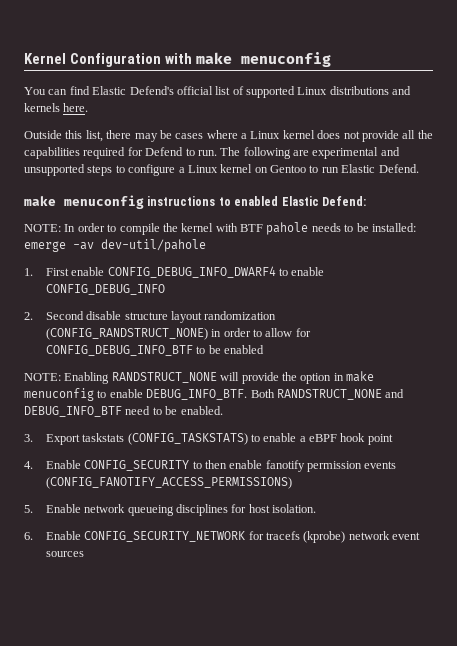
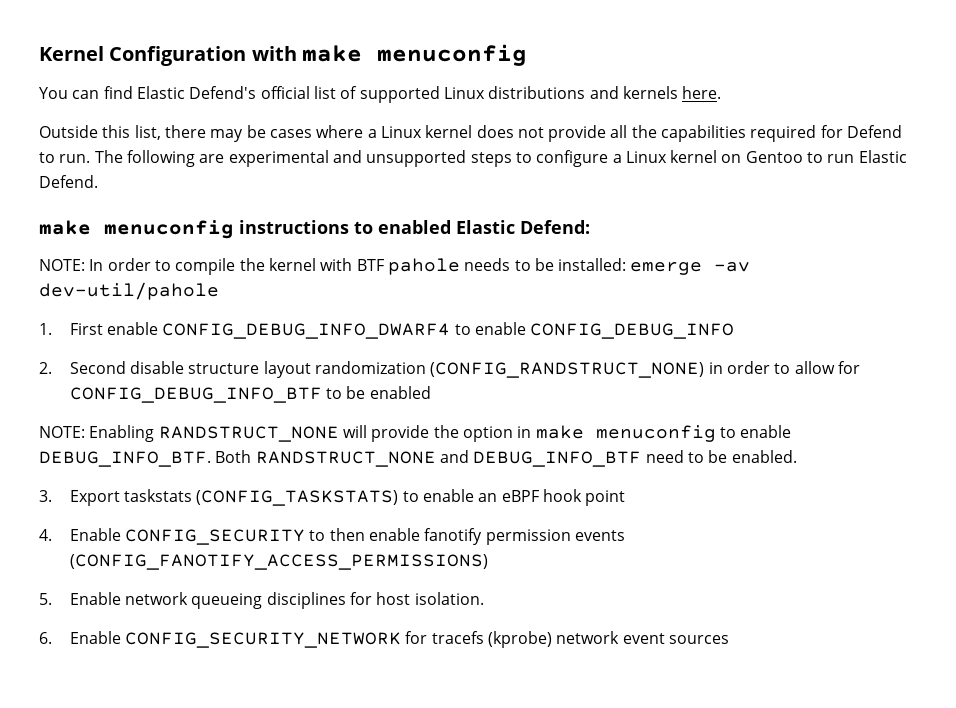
- 3. Export taskstats (CONFIG_TASKSTATS) to enable a eBPF hook point
+ 3. Export taskstats (CONFIG_TASKSTATS) to enable an eBPF hook point

